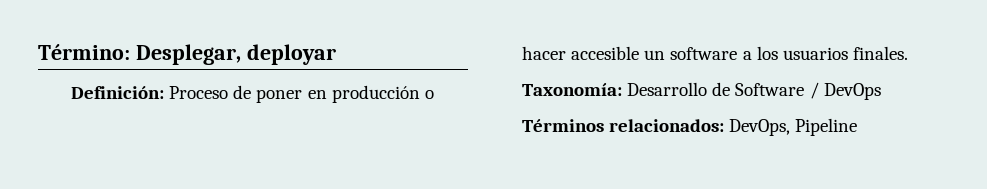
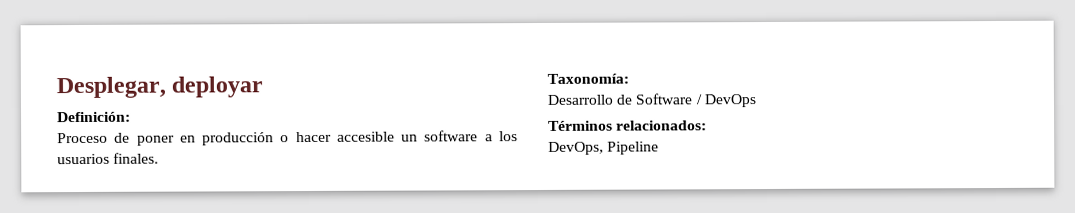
- Término: Desplegar, deployar
+ Desplegar, deployar
- Definición: Proceso de poner en producción o hacer accesible un software a los usuarios finales.
+ Definición:
+ Proceso de poner en producción o hacer accesible un software a los usuarios finales.
- Taxonomía: Desarrollo de Software / DevOps
+ Taxonomía:
+ Desarrollo de Software / DevOps
- Términos relacionados: DevOps, Pipeline
+ Términos relacionados:
+ DevOps, Pipeline

